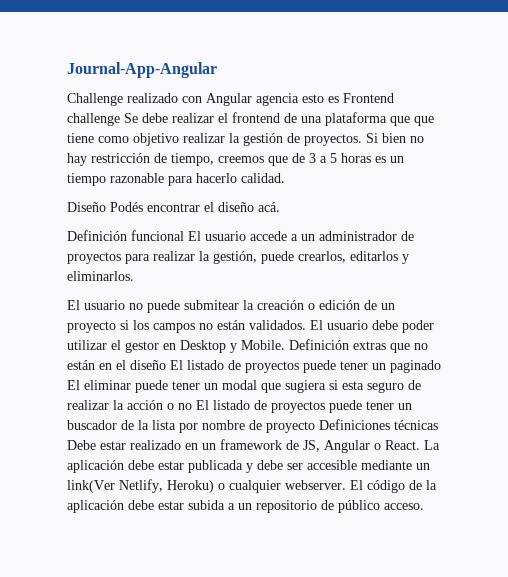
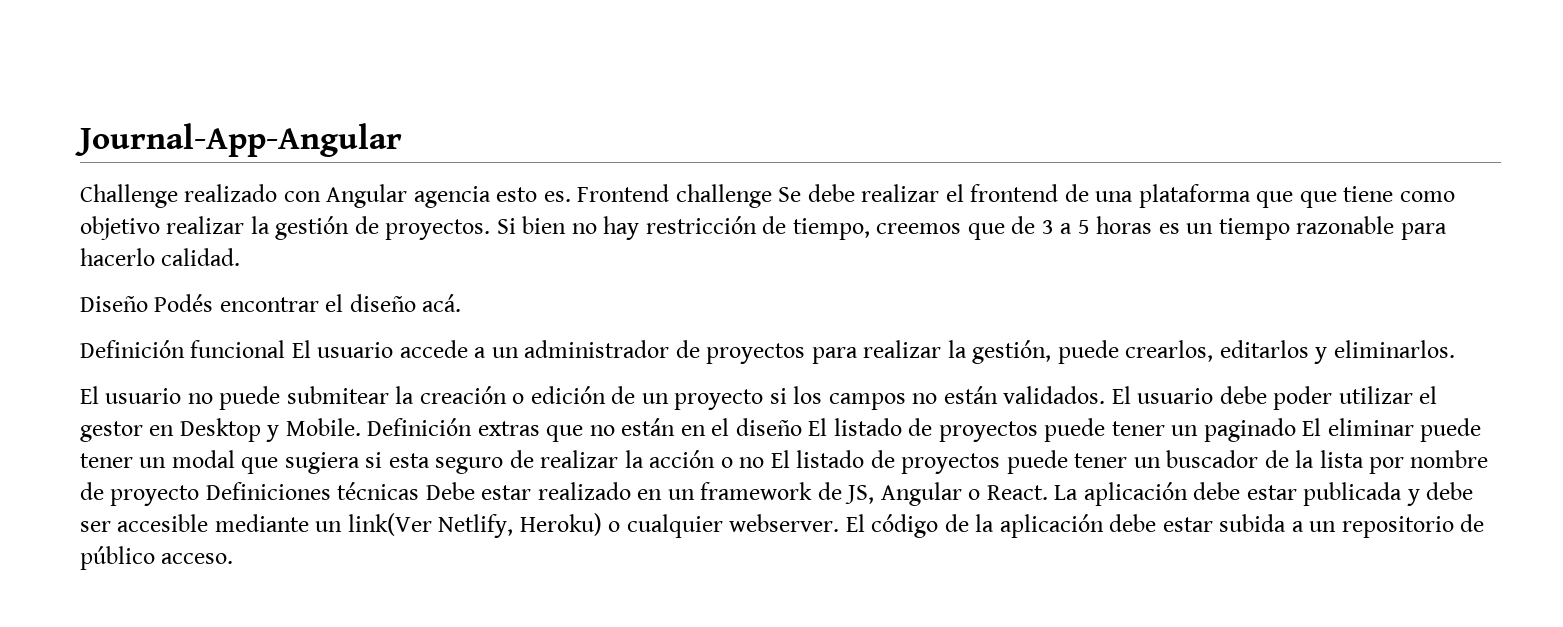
- Challenge realizado con Angular agencia esto es Frontend challenge Se debe realizar el frontend de una plataforma que que tiene como objetivo realizar la gestión de proyectos.
+ Challenge realizado con Angular agencia esto es. Frontend challenge Se debe realizar el frontend de una plataforma que que tiene como objetivo realizar la gestión de proyectos.

